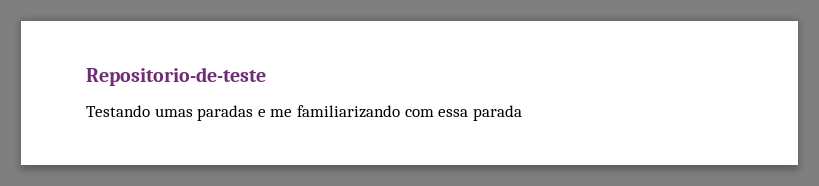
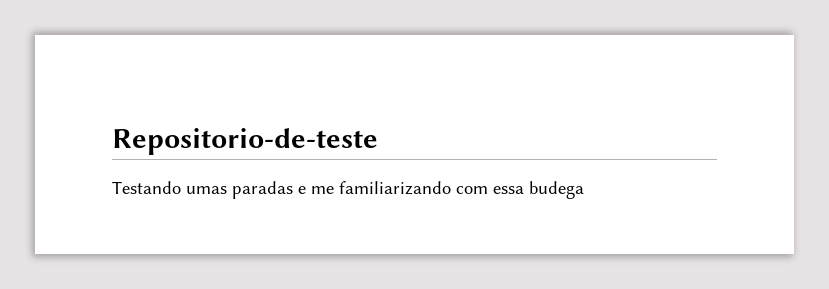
- Testando umas paradas e me familiarizando com essa parada
+ Testando umas paradas e me familiarizando com essa budega

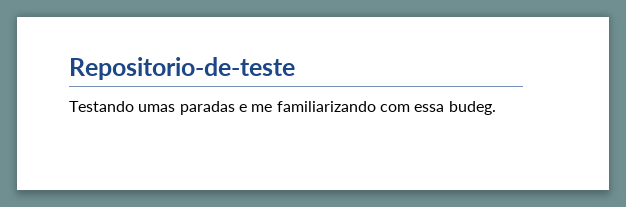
- Testando umas paradas e me familiarizando com essa budega
+ Testando umas paradas e me familiarizando com essa budeg.

